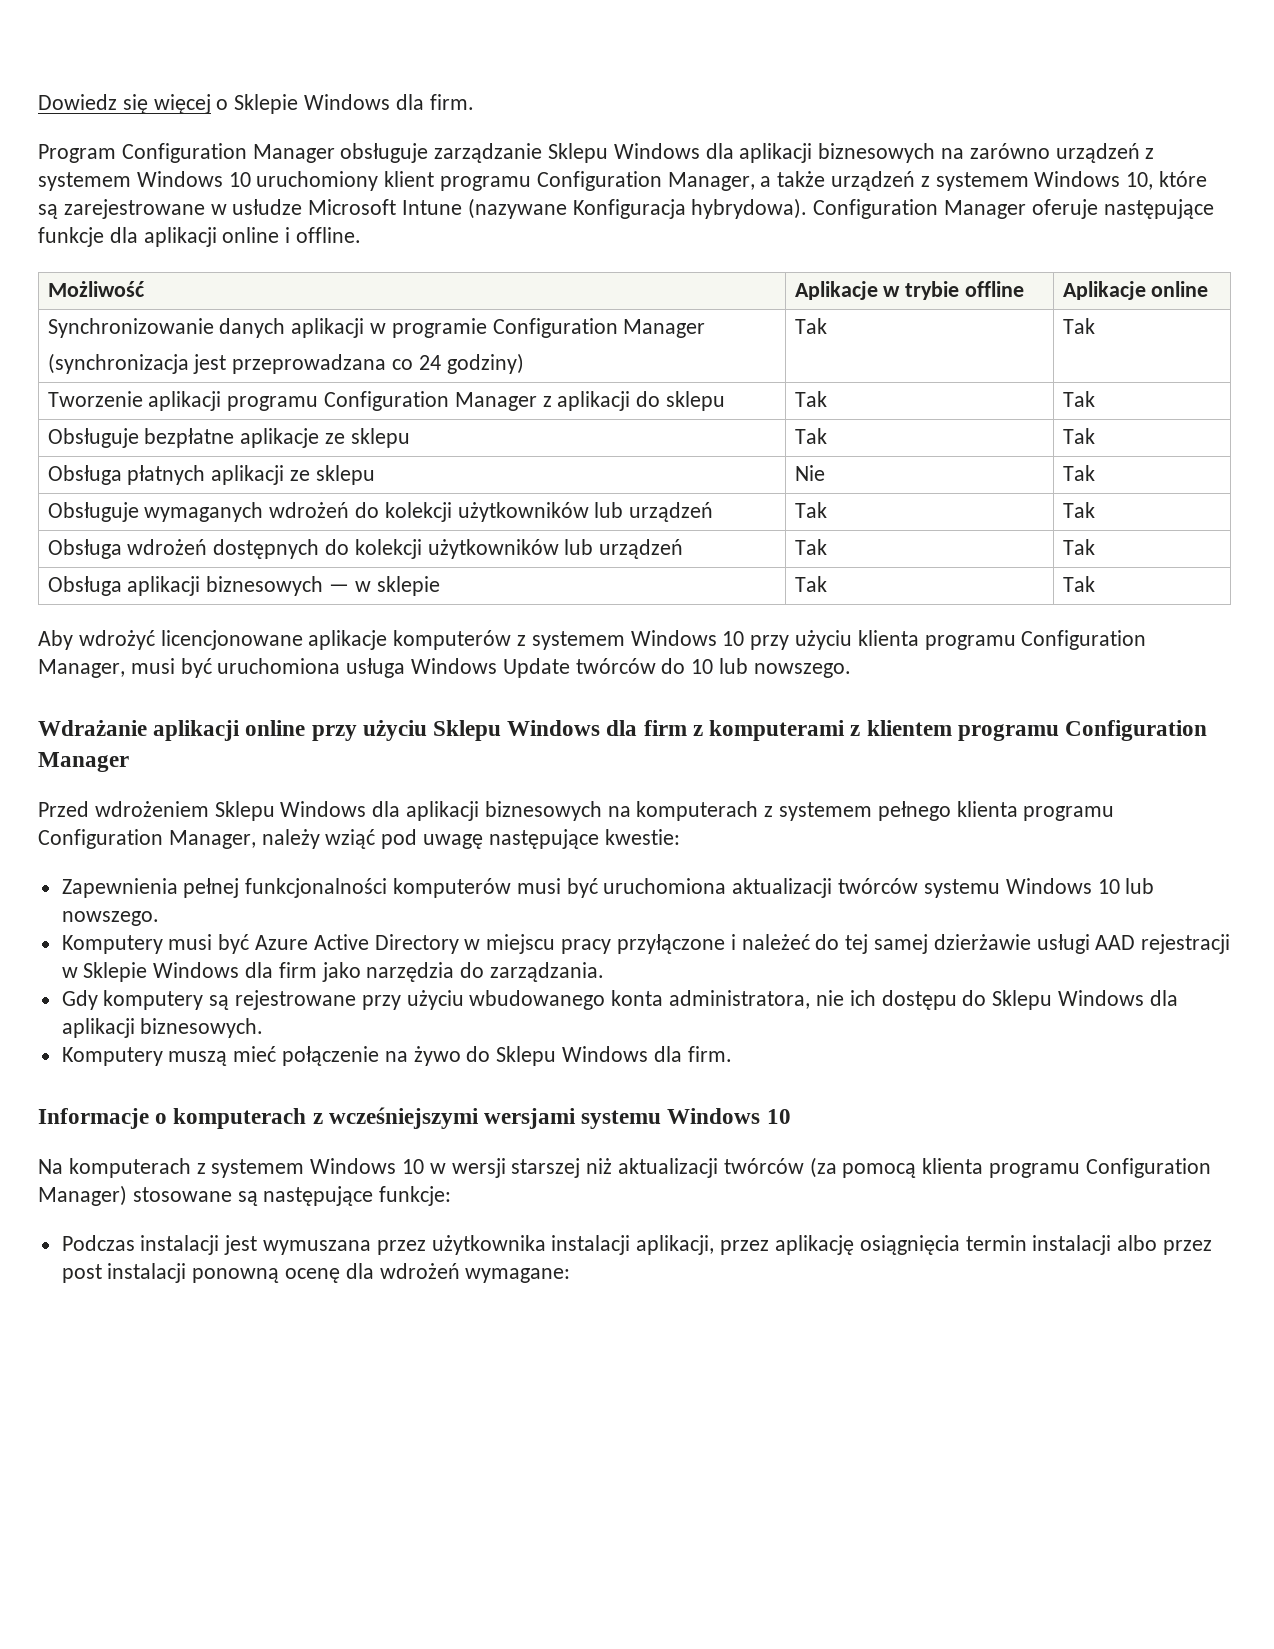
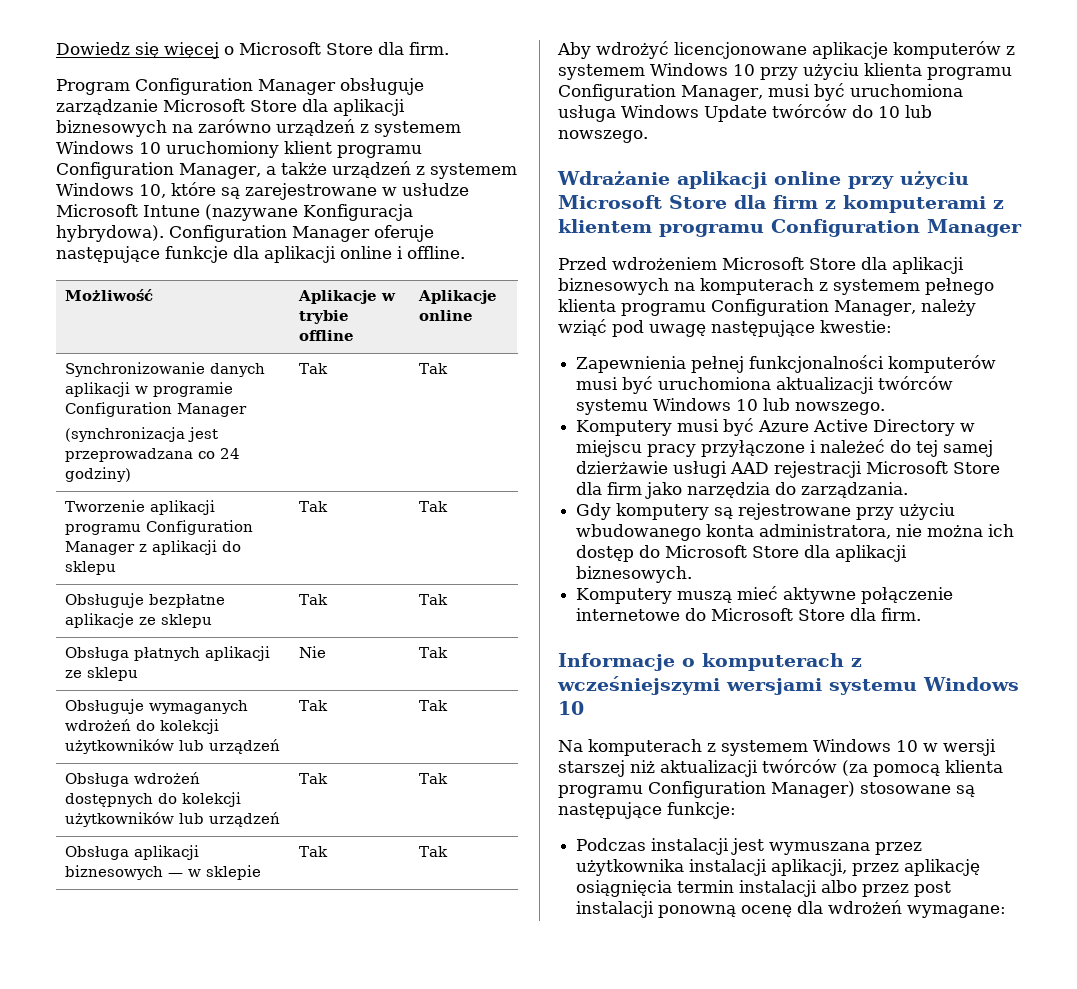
- Dowiedz się więcej o Sklepie Windows dla firm.
+ Dowiedz się więcej o Microsoft Store dla firm.
- Program Configuration Manager obsługuje zarządzanie Sklepu Windows dla aplikacji biznesowych na zarówno urządzeń z systemem Windows 10 uruchomiony klient programu Configuration Manager, a także urządzeń z systemem Windows 10, które są zarejestrowane w usłudze Microsoft Intune (nazywane Konfiguracja hybrydowa).
+ Program Configuration Manager obsługuje zarządzanie Microsoft Store dla aplikacji biznesowych na zarówno urządzeń z systemem Windows 10 uruchomiony klient programu Configuration Manager, a także urządzeń z systemem Windows 10, które są zarejestrowane w usłudze Microsoft Intune (nazywane Konfiguracja hybrydowa).
- Wdrażanie aplikacji online przy użyciu Sklepu Windows dla firm z komputerami z klientem programu Configuration Manager
+ Wdrażanie aplikacji online przy użyciu Microsoft Store dla firm z komputerami z klientem programu Configuration Manager
- Przed wdrożeniem Sklepu Windows dla aplikacji biznesowych na komputerach z systemem pełnego klienta programu Configuration Manager, należy wziąć pod uwagę następujące kwestie:
+ Przed wdrożeniem Microsoft Store dla aplikacji biznesowych na komputerach z systemem pełnego klienta programu Configuration Manager, należy wziąć pod uwagę następujące kwestie:
- Komputery musi być Azure Active Directory w miejscu pracy przyłączone i należeć do tej samej dzierżawie usługi AAD rejestracji w Sklepie Windows dla firm jako narzędzia do zarządzania.
+ Komputery musi być Azure Active Directory w miejscu pracy przyłączone i należeć do tej samej dzierżawie usługi AAD rejestracji Microsoft Store dla firm jako narzędzia do zarządzania.
- Gdy komputery są rejestrowane przy użyciu wbudowanego konta administratora, nie ich dostępu do Sklepu Windows dla aplikacji biznesowych.
+ Gdy komputery są rejestrowane przy użyciu wbudowanego konta administratora, nie można ich dostęp do Microsoft Store dla aplikacji biznesowych.
- Komputery muszą mieć połączenie na żywo do Sklepu Windows dla firm.
+ Komputery muszą mieć aktywne połączenie internetowe do Microsoft Store dla firm.

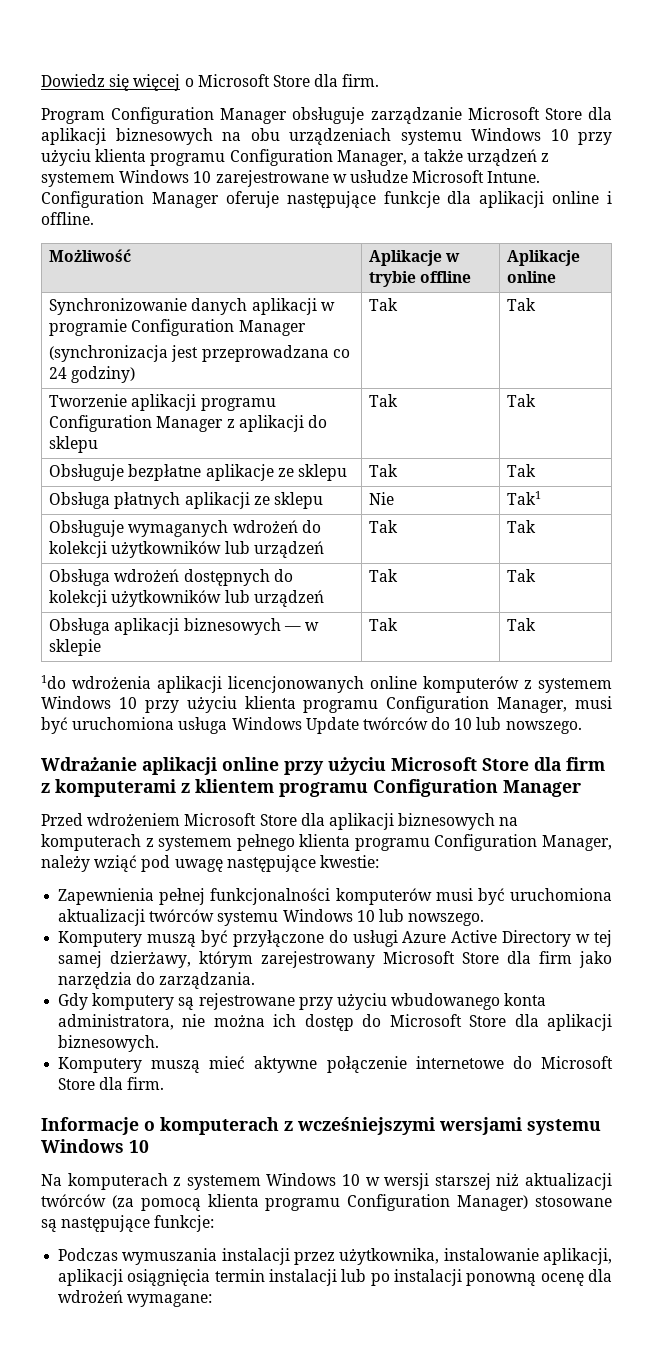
- Program Configuration Manager obsługuje zarządzanie Microsoft Store dla aplikacji biznesowych na zarówno urządzeń z systemem Windows 10 uruchomiony klient programu Configuration Manager, a także urządzeń z systemem Windows 10, które są zarejestrowane w usłudze Microsoft Intune (nazywane Konfiguracja hybrydowa).
+ Program Configuration Manager obsługuje zarządzanie Microsoft Store dla aplikacji biznesowych na obu urządzeniach systemu Windows 10 przy użyciu klienta programu Configuration Manager, a także urządzeń z systemem Windows 10 zarejestrowane w usłudze Microsoft Intune.
- Obsługa płatnych aplikacji ze sklepu | Nie | Tak
+ Obsługa płatnych aplikacji ze sklepu | Nie | Tak1
- Aby wdrożyć licencjonowane aplikacje komputerów z systemem Windows 10 przy użyciu klienta programu Configuration Manager, musi być uruchomiona usługa Windows Update twórców do 10 lub nowszego.
+ 1do wdrożenia aplikacji licencjonowanych online komputerów z systemem Windows 10 przy użyciu klienta programu Configuration Manager, musi być uruchomiona usługa Windows Update twórców do 10 lub nowszego.
- Komputery musi być Azure Active Directory w miejscu pracy przyłączone i należeć do tej samej dzierżawie usługi AAD rejestracji Microsoft Store dla firm jako narzędzia do zarządzania.
+ Komputery muszą być przyłączone do usługi Azure Active Directory w tej samej dzierżawy, którym zarejestrowany Microsoft Store dla firm jako narzędzia do zarządzania.
- Podczas instalacji jest wymuszana przez użytkownika instalacji aplikacji, przez aplikację osiągnięcia termin instalacji albo przez post instalacji ponowną ocenę dla wdrożeń wymagane:
+ Podczas wymuszania instalacji przez użytkownika, instalowanie aplikacji, aplikacji osiągnięcia termin instalacji lub po instalacji ponowną ocenę dla wdrożeń wymagane:

